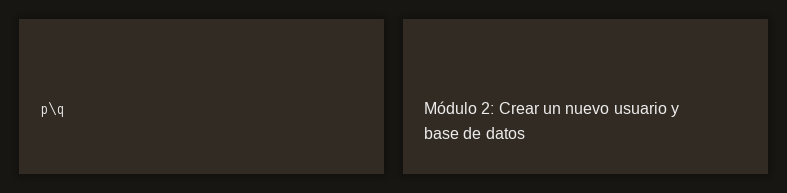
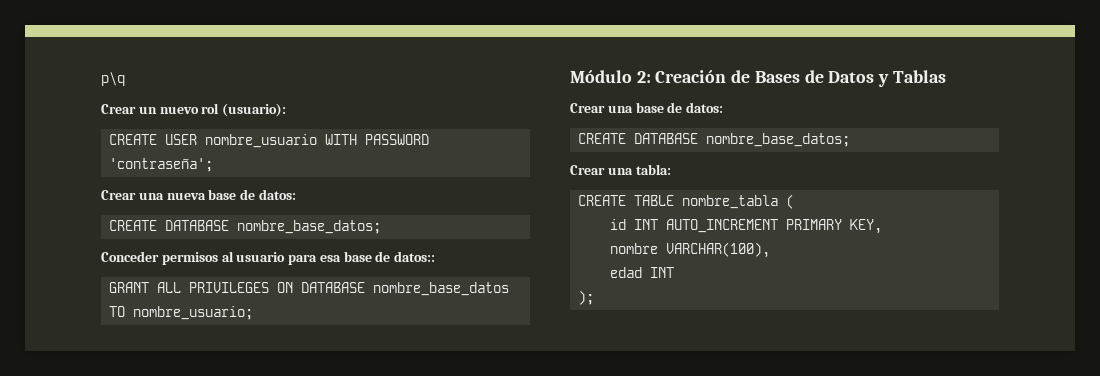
- Módulo 2: Crear un nuevo usuario y base de datos
+ Crear un nuevo rol (usuario):
+ CREATE USER nombre_usuario WITH PASSWORD 'contraseña';
+ Crear una nueva base de datos:
+ CREATE DATABASE nombre_base_datos;
+ Conceder permisos al usuario para esa base de datos::
+ GRANT ALL PRIVILEGES ON DATABASE nombre_base_datos TO nombre_usuario;
+ Módulo 2: Creación de Bases de Datos y Tablas
+ Crear una base de datos:
+ CREATE DATABASE nombre_base_datos;
+ Crear una tabla:
+ CREATE TABLE nombre_tabla (
+ id INT AUTO_INCREMENT PRIMARY KEY,
+ nombre VARCHAR(100),
+ edad INT
+ );

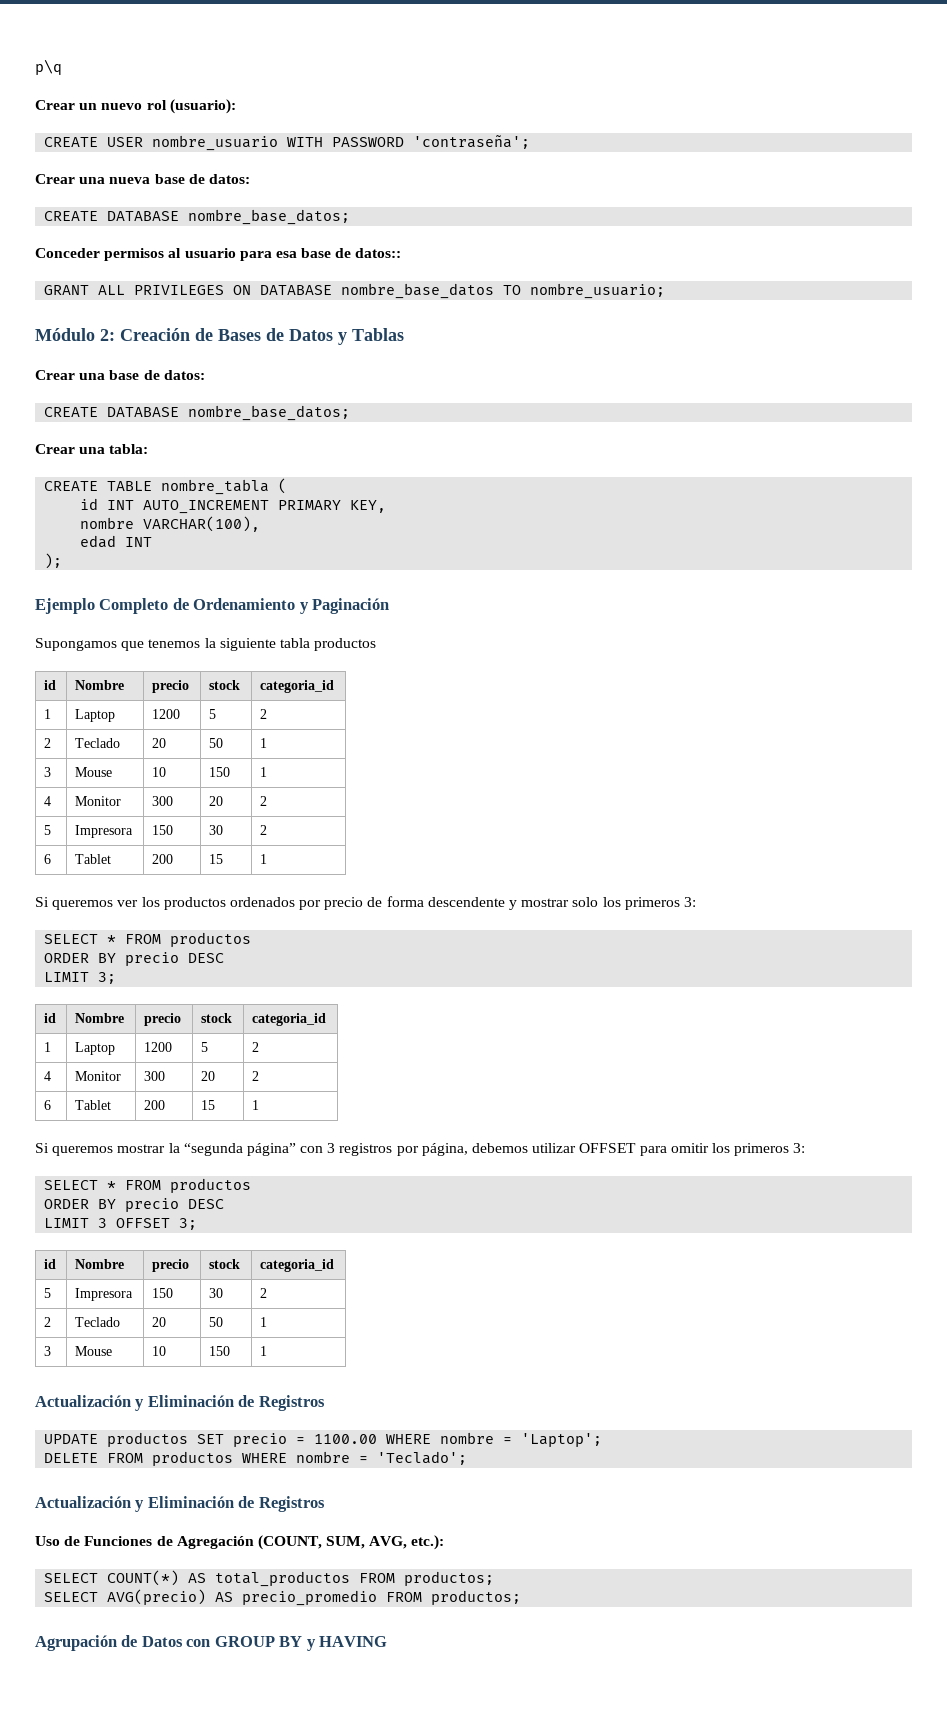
+ Ejemplo Completo de Ordenamiento y Paginación
+ Supongamos que tenemos la siguiente tabla productos
+ id | Nombre | precio | stock | categoria_id
+ 1 | Laptop | 1200 | 5 | 2
+ 2 | Teclado | 20 | 50 | 1
+ 3 | Mouse | 10 | 150 | 1
+ 4 | Monitor | 300 | 20 | 2
+ 5 | Impresora | 150 | 30 | 2
+ 6 | Tablet | 200 | 15 | 1
+ Si queremos ver los productos ordenados por precio de forma descendente y mostrar solo los primeros 3:
+ SELECT * FROM productos
+ ORDER BY precio DESC
+ LIMIT 3;
+ id | Nombre | precio | stock | categoria_id
+ 1 | Laptop | 1200 | 5 | 2
+ 4 | Monitor | 300 | 20 | 2
+ 6 | Tablet | 200 | 15 | 1
+ Si queremos mostrar la “segunda página” con 3 registros por página, debemos utilizar OFFSET para omitir los primeros 3:
+ SELECT * FROM productos
+ ORDER BY precio DESC
+ LIMIT 3 OFFSET 3;
+ id | Nombre | precio | stock | categoria_id
+ 5 | Impresora | 150 | 30 | 2
+ 2 | Teclado | 20 | 50 | 1
+ 3 | Mouse | 10 | 150 | 1
+ Actualización y Eliminación de Registros
+ UPDATE productos SET precio = 1100.00 WHERE nombre = 'Laptop';
+ DELETE FROM productos WHERE nombre = 'Teclado';
+ Actualización y Eliminación de Registros
+ Uso de Funciones de Agregación (COUNT, SUM, AVG, etc.):
+ SELECT COUNT(*) AS total_productos FROM productos;
+ SELECT AVG(precio) AS precio_promedio FROM productos;
+ Agrupación de Datos con GROUP BY y HAVING

